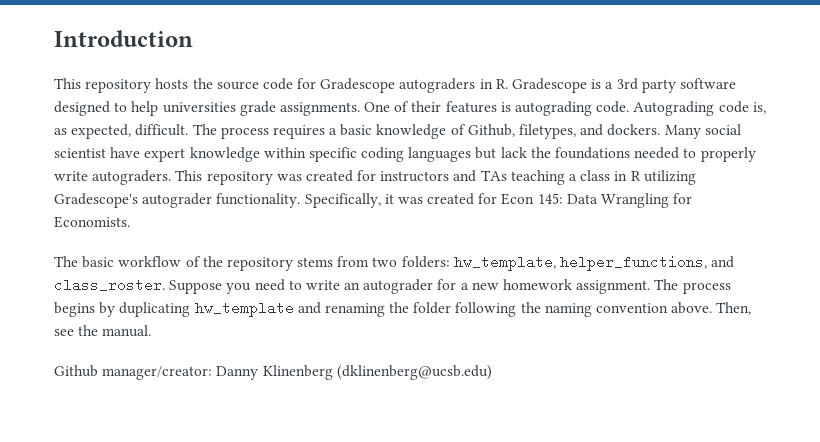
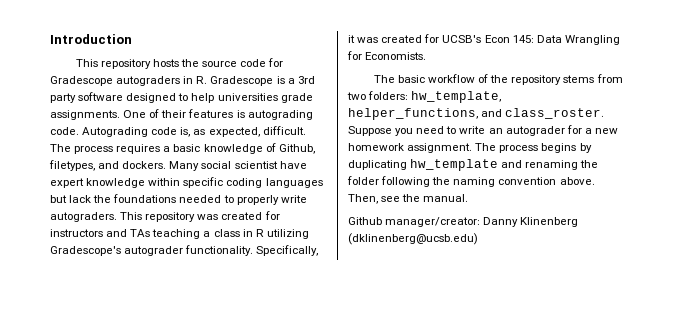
- Specifically, it was created for Econ 145: Data Wrangling for Economists.
+ Specifically, it was created for UCSB's Econ 145: Data Wrangling for Economists.

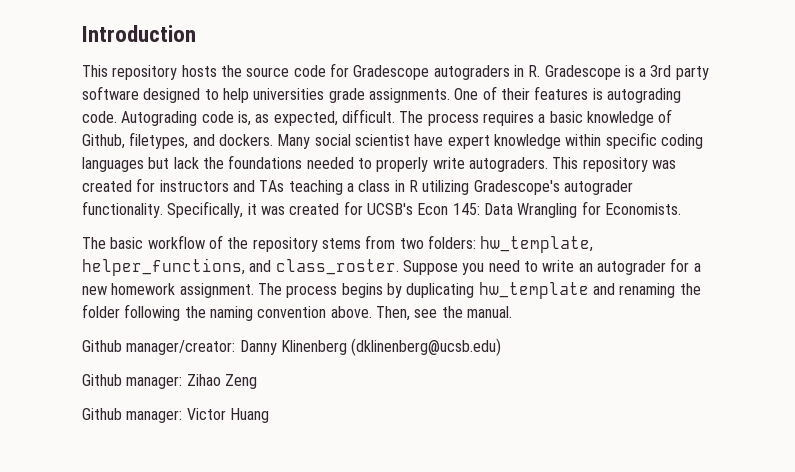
+ Github manager: Zihao Zeng
+ Github manager: Victor Huang

